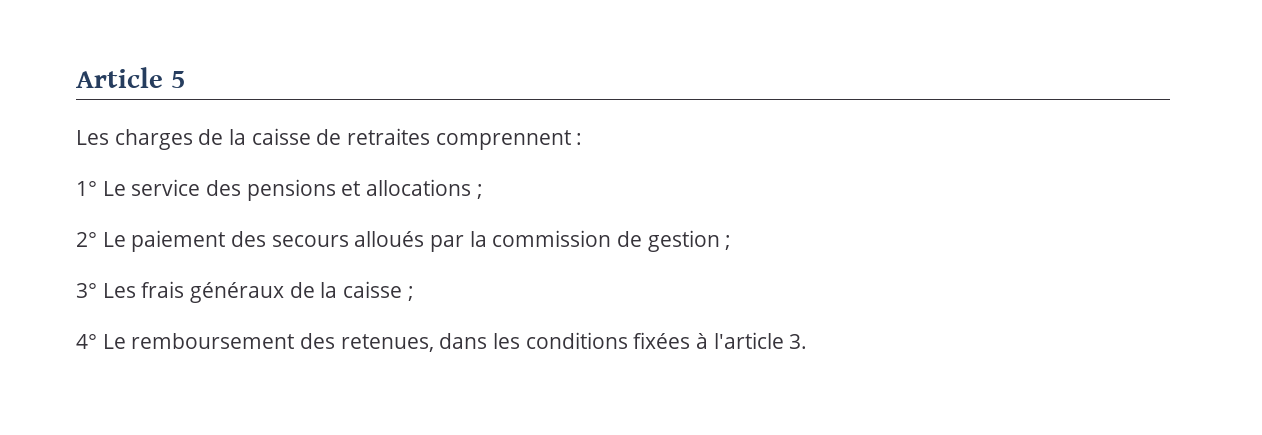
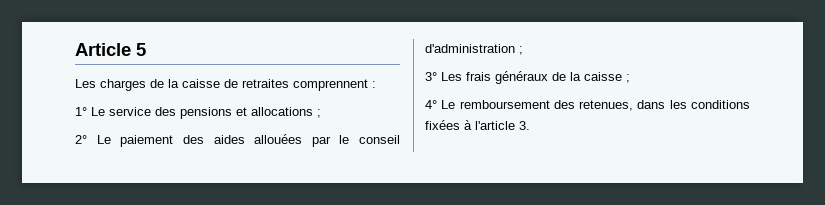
- 2° Le paiement des secours alloués par la commission de gestion ;
+ 2° Le paiement des aides allouées par le conseil d'administration ;

